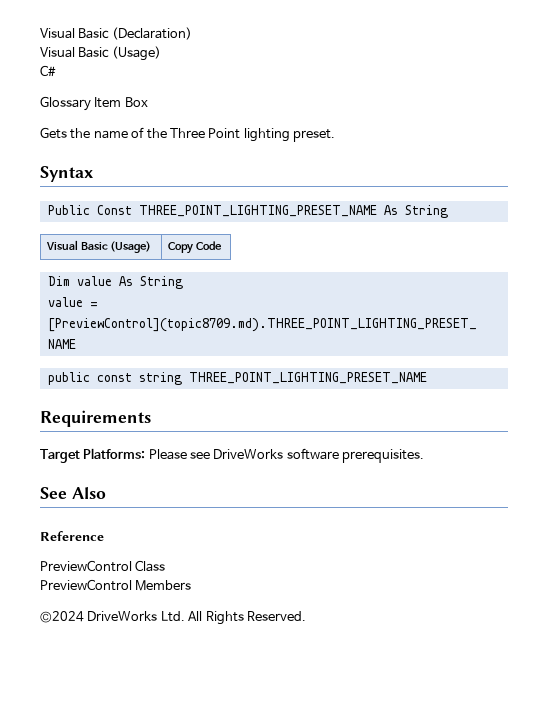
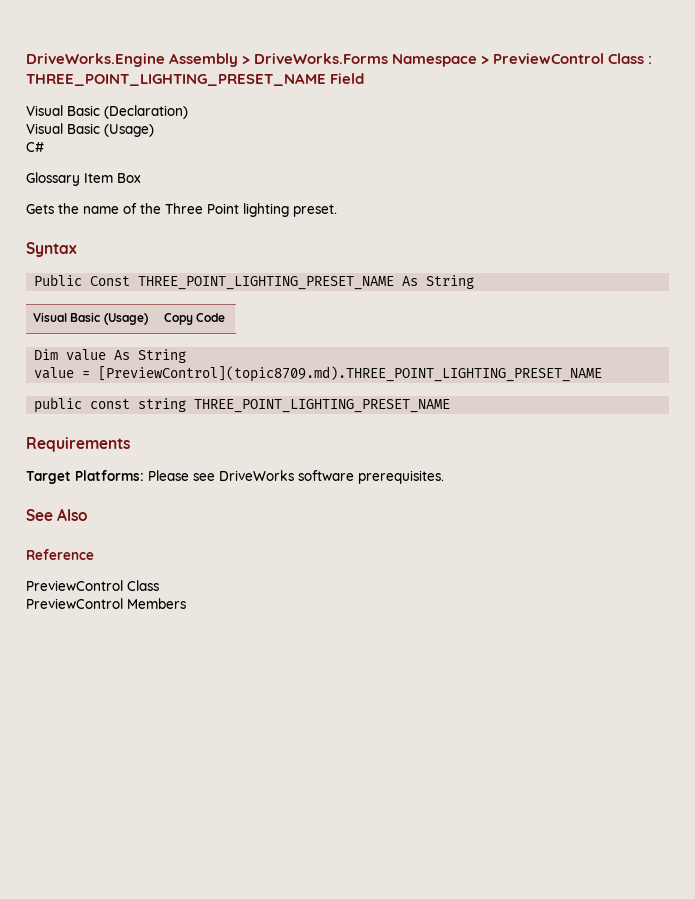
+ DriveWorks.Engine Assembly > DriveWorks.Forms Namespace > PreviewControl Class : THREE_POINT_LIGHTING_PRESET_NAME Field
- ©2024 DriveWorks Ltd. All Rights Reserved.

